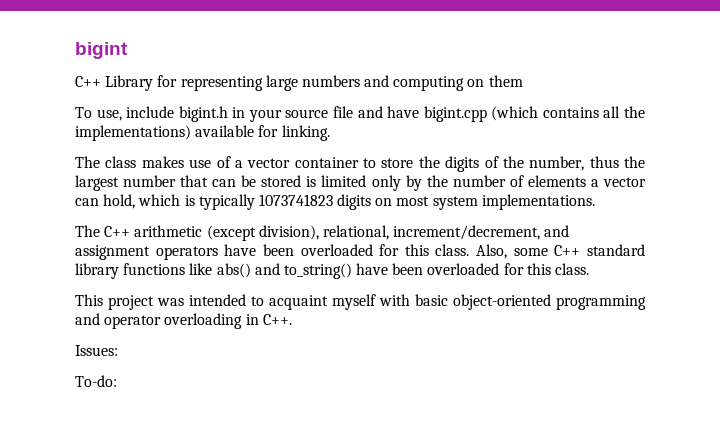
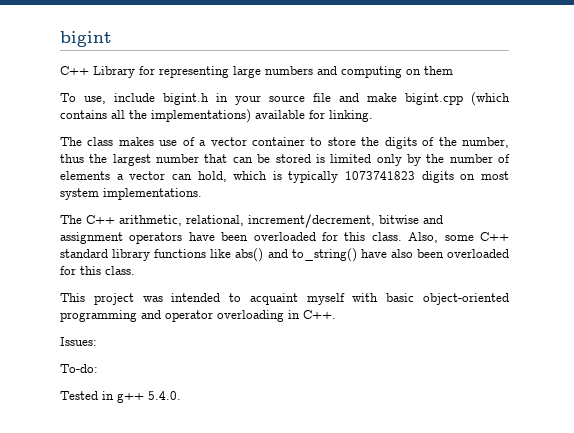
- To use, include bigint.h in your source file and have bigint.cpp (which contains all the implementations) available for linking.
+ To use, include bigint.h in your source file and make bigint.cpp (which contains all the implementations) available for linking.
- The C++ arithmetic (except division), relational, increment/decrement, and assignment operators have been overloaded for this class.
+ The C++ arithmetic, relational, increment/decrement, bitwise and assignment operators have been overloaded for this class.
- Also, some C++ standard library functions like abs() and to_string() have been overloaded for this class.
+ Also, some C++ standard library functions like abs() and to_string() have also been overloaded for this class.
+ Tested in g++ 5.4.0.

